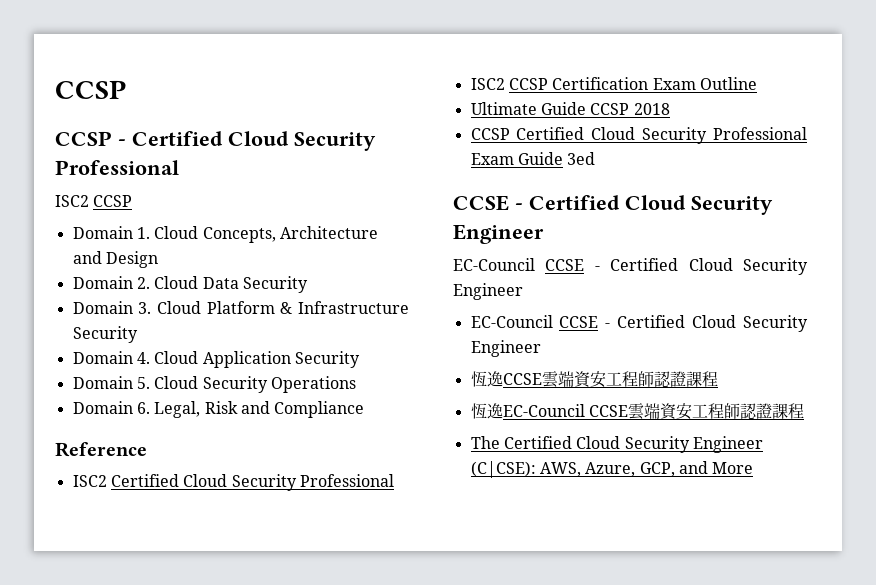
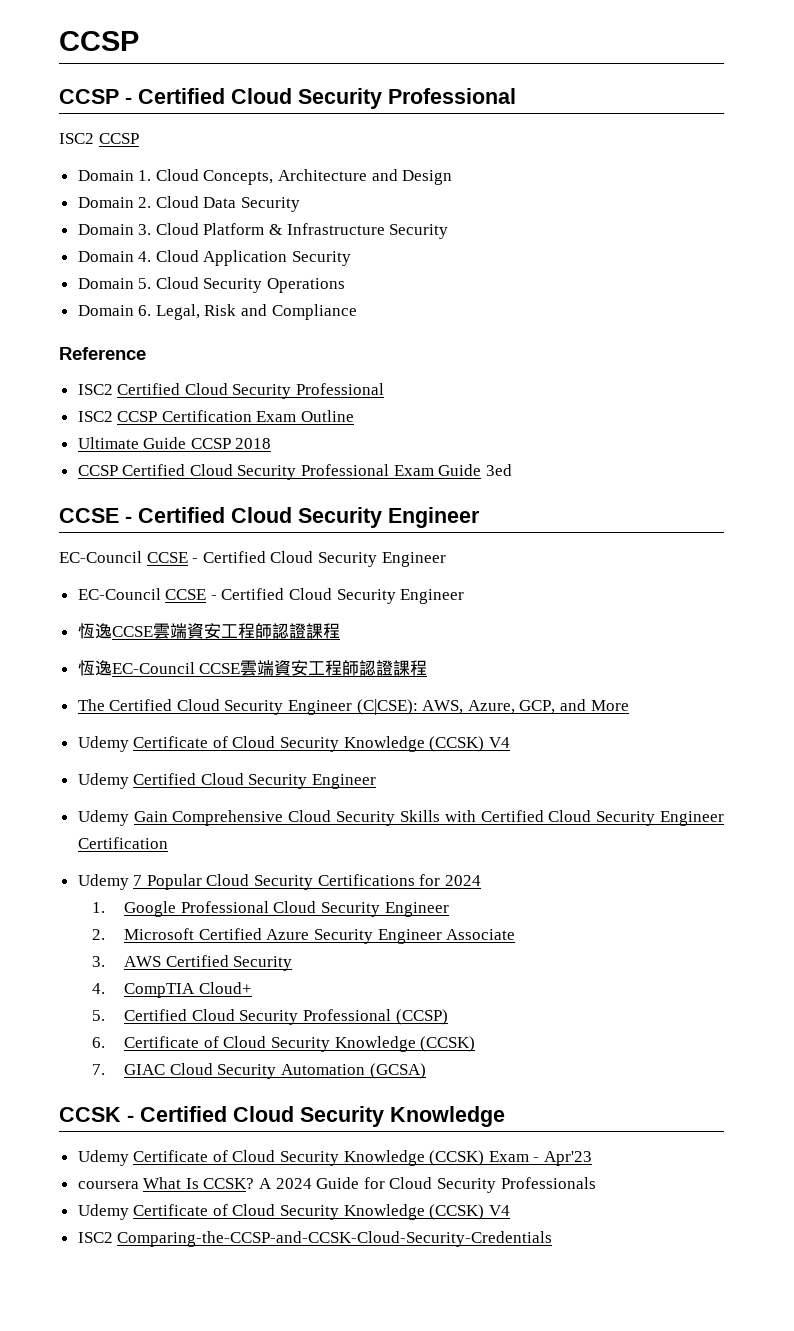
  The Certified Cloud Security Engineer (C|CSE): AWS, Azure, GCP, and More
+ Udemy Certificate of Cloud Security Knowledge (CCSK) V4
+ Udemy Certified Cloud Security Engineer
+ Udemy Gain Comprehensive Cloud Security Skills with Certified Cloud Security Engineer Certification
+ Udemy 7 Popular Cloud Security Certifications for 2024
+ 1. Google Professional Cloud Security Engineer
+ 2. Microsoft Certified Azure Security Engineer Associate
+ 3. AWS Certified Security
+ 4. CompTIA Cloud+
+ 5. Certified Cloud Security Professional (CCSP)
+ 6. Certificate of Cloud Security Knowledge (CCSK)
+ 7. GIAC Cloud Security Automation (GCSA)
+ CCSK - Certified Cloud Security Knowledge
+ Udemy Certificate of Cloud Security Knowledge (CCSK) Exam - Apr'23
+ coursera What Is CCSK? A 2024 Guide for Cloud Security Professionals
+ Udemy Certificate of Cloud Security Knowledge (CCSK) V4
+ ISC2 Comparing-the-CCSP-and-CCSK-Cloud-Security-Credentials

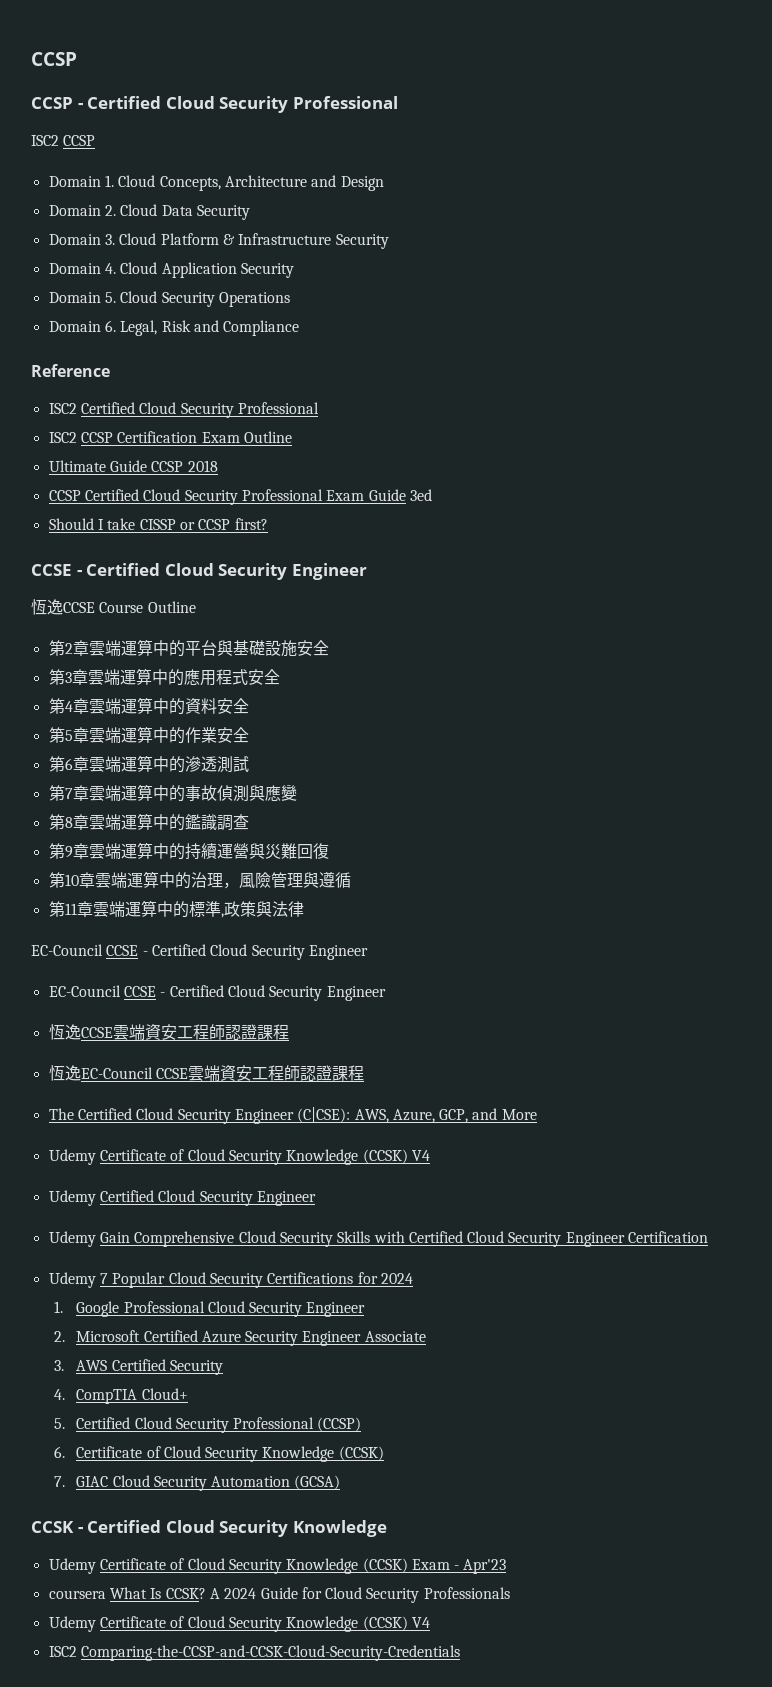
  CCSP Certified Cloud Security Professional Exam Guide 3ed
+ Should I take CISSP or CCSP first?
  CCSE - Certified Cloud Security Engineer
+ 恆逸CCSE Course Outline
+ 第2章雲端運算中的平台與基礎設施安全
+ 第3章雲端運算中的應用程式安全
+ 第4章雲端運算中的資料安全
+ 第5章雲端運算中的作業安全
+ 第6章雲端運算中的滲透測試
+ 第7章雲端運算中的事故偵測與應變
+ 第8章雲端運算中的鑑識調查
+ 第9章雲端運算中的持續運營與災難回復
+ 第10章雲端運算中的治理，風險管理與遵循
+ 第11章雲端運算中的標準,政策與法律

